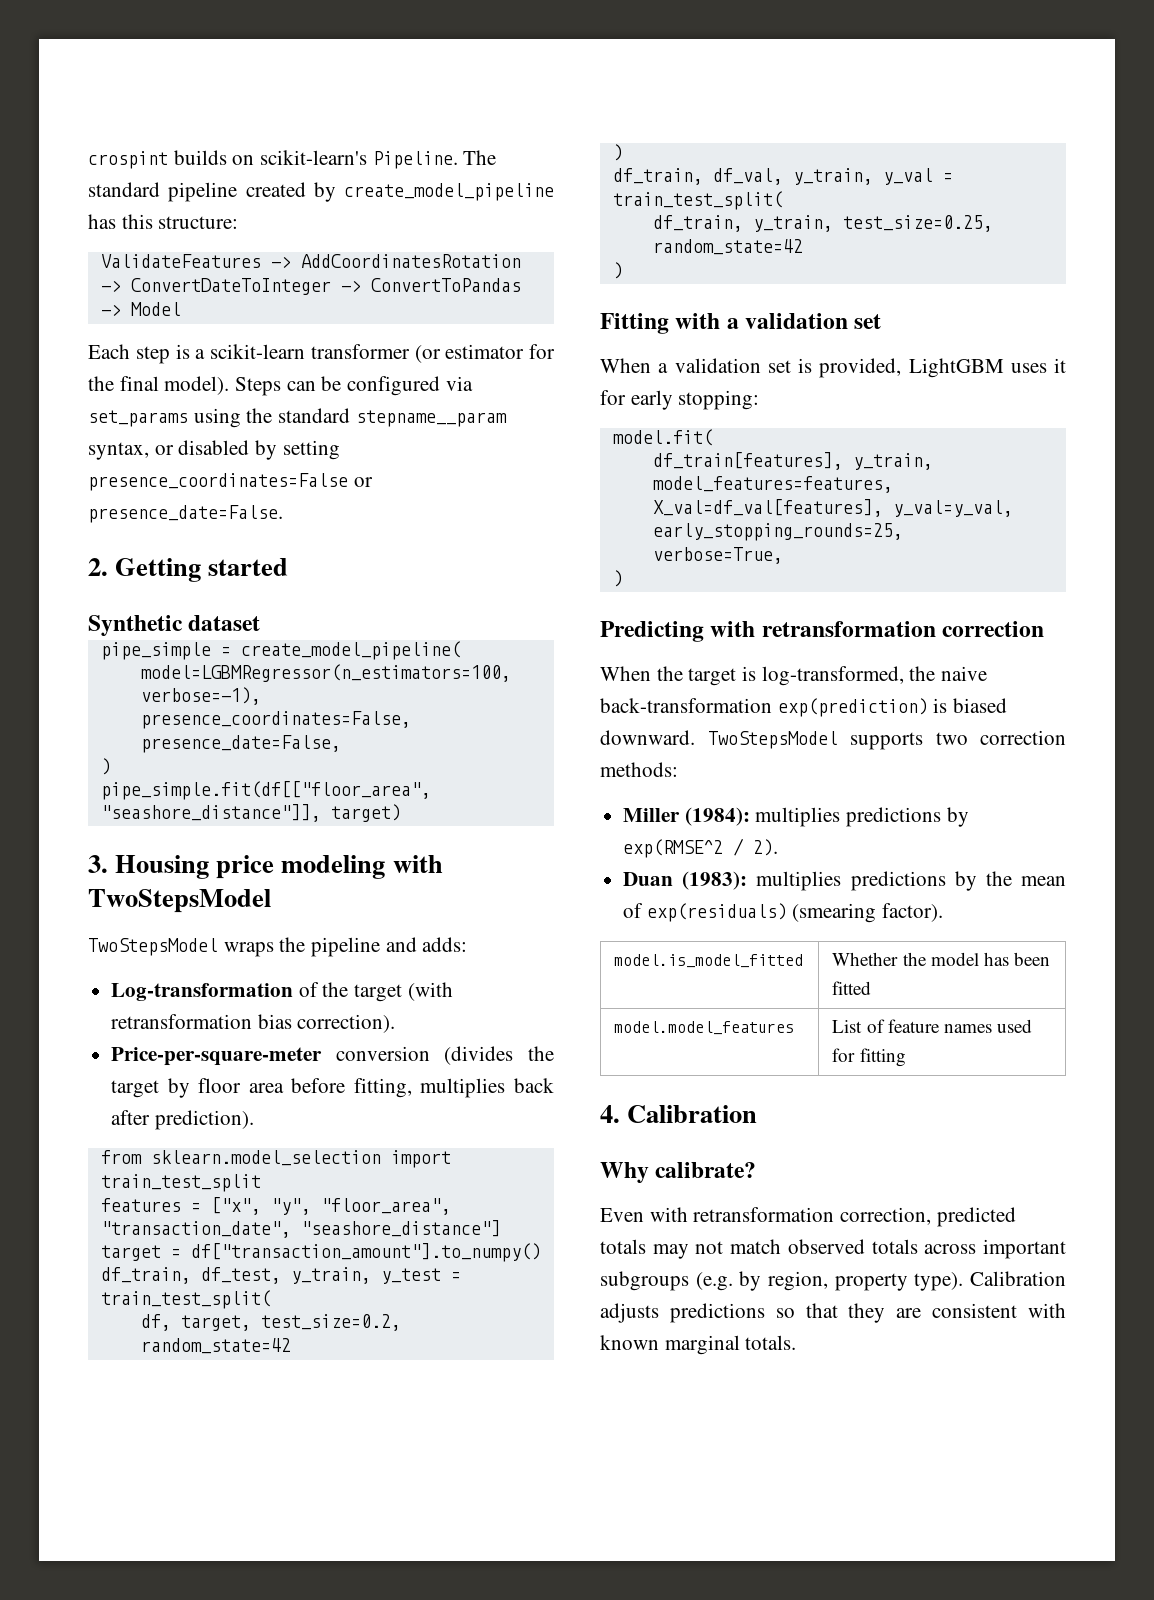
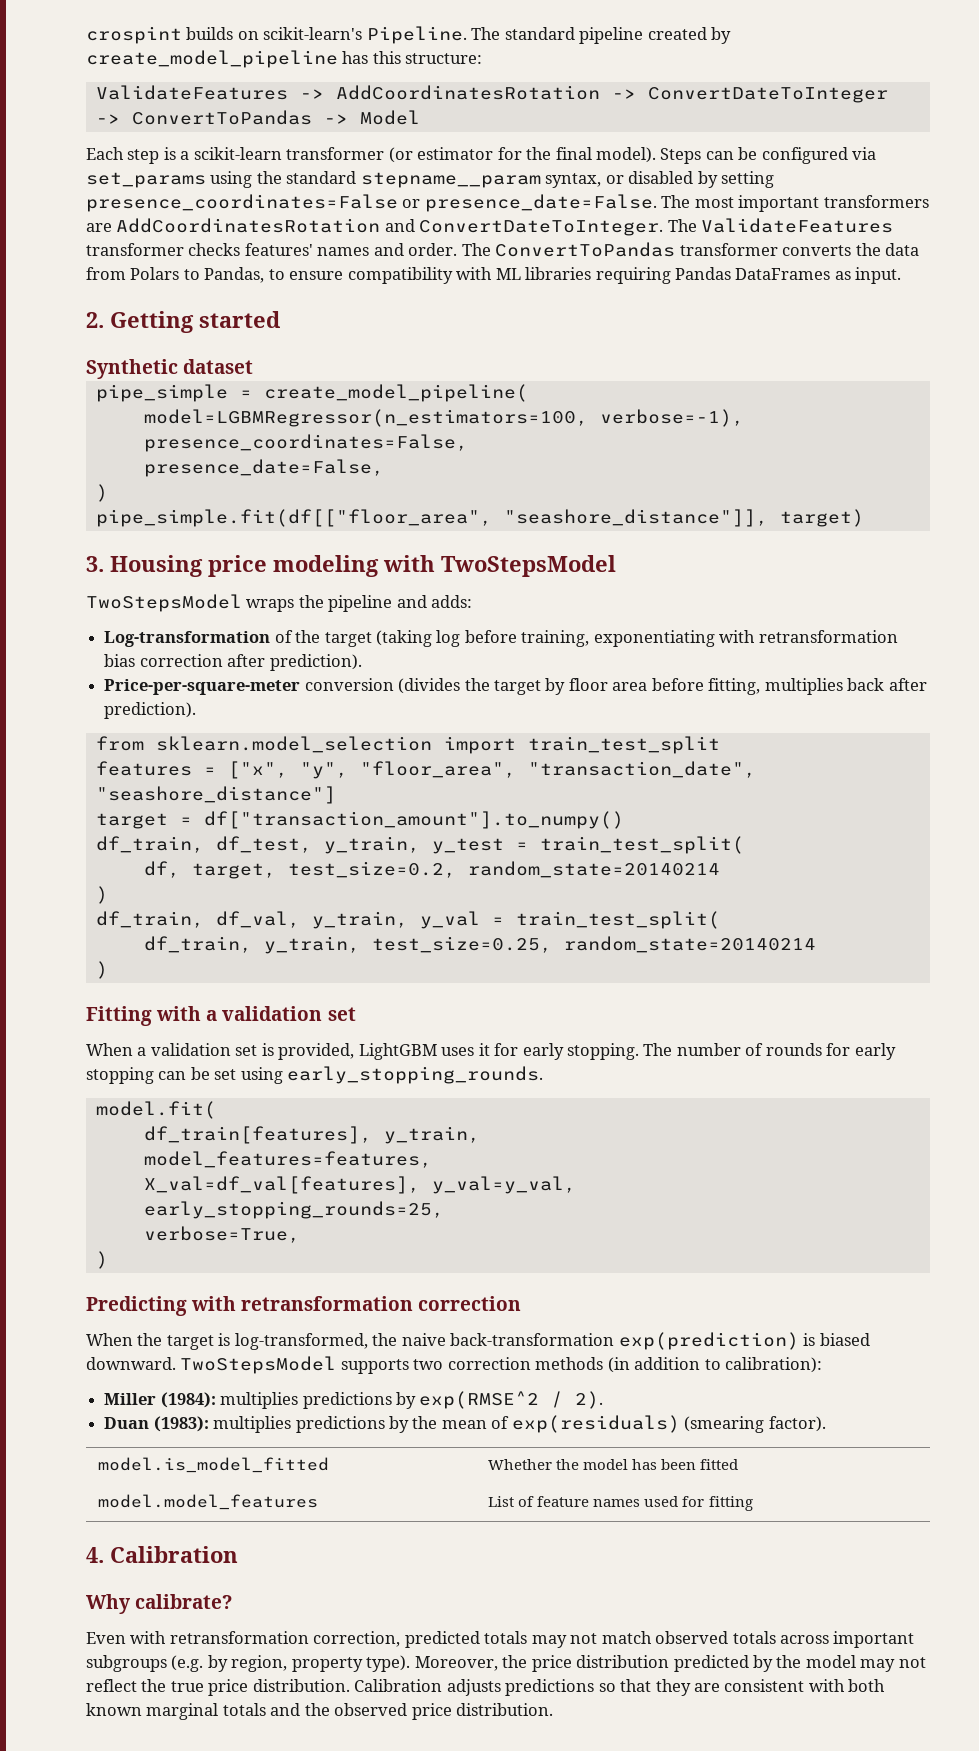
+ The most important transformers are AddCoordinatesRotation and ConvertDateToInteger. The ValidateFeatures transformer checks features' names and order. The ConvertToPandas transformer converts the data from Polars to Pandas, to ensure compatibility with ML libraries requiring Pandas DataFrames as input.
- Log-transformation of the target (with retransformation bias correction).
+ Log-transformation of the target (taking log before training, exponentiating with retransformation bias correction after prediction).
- df, target, test_size=0.2, random_state=42
+ df, target, test_size=0.2, random_state=20140214
- df_train, y_train, test_size=0.25, random_state=42
+ df_train, y_train, test_size=0.25, random_state=20140214
- When a validation set is provided, LightGBM uses it for early stopping:
+ When a validation set is provided, LightGBM uses it for early stopping. The number of rounds for early stopping can be set using early_stopping_rounds.
- TwoStepsModel supports two correction methods:
+ TwoStepsModel supports two correction methods (in addition to calibration):
+ Moreover, the price distribution predicted by the model may not reflect the true price distribution.
- Calibration adjusts predictions so that they are consistent with known marginal totals.
+ Calibration adjusts predictions so that they are consistent with both known marginal totals and the observed price distribution.

